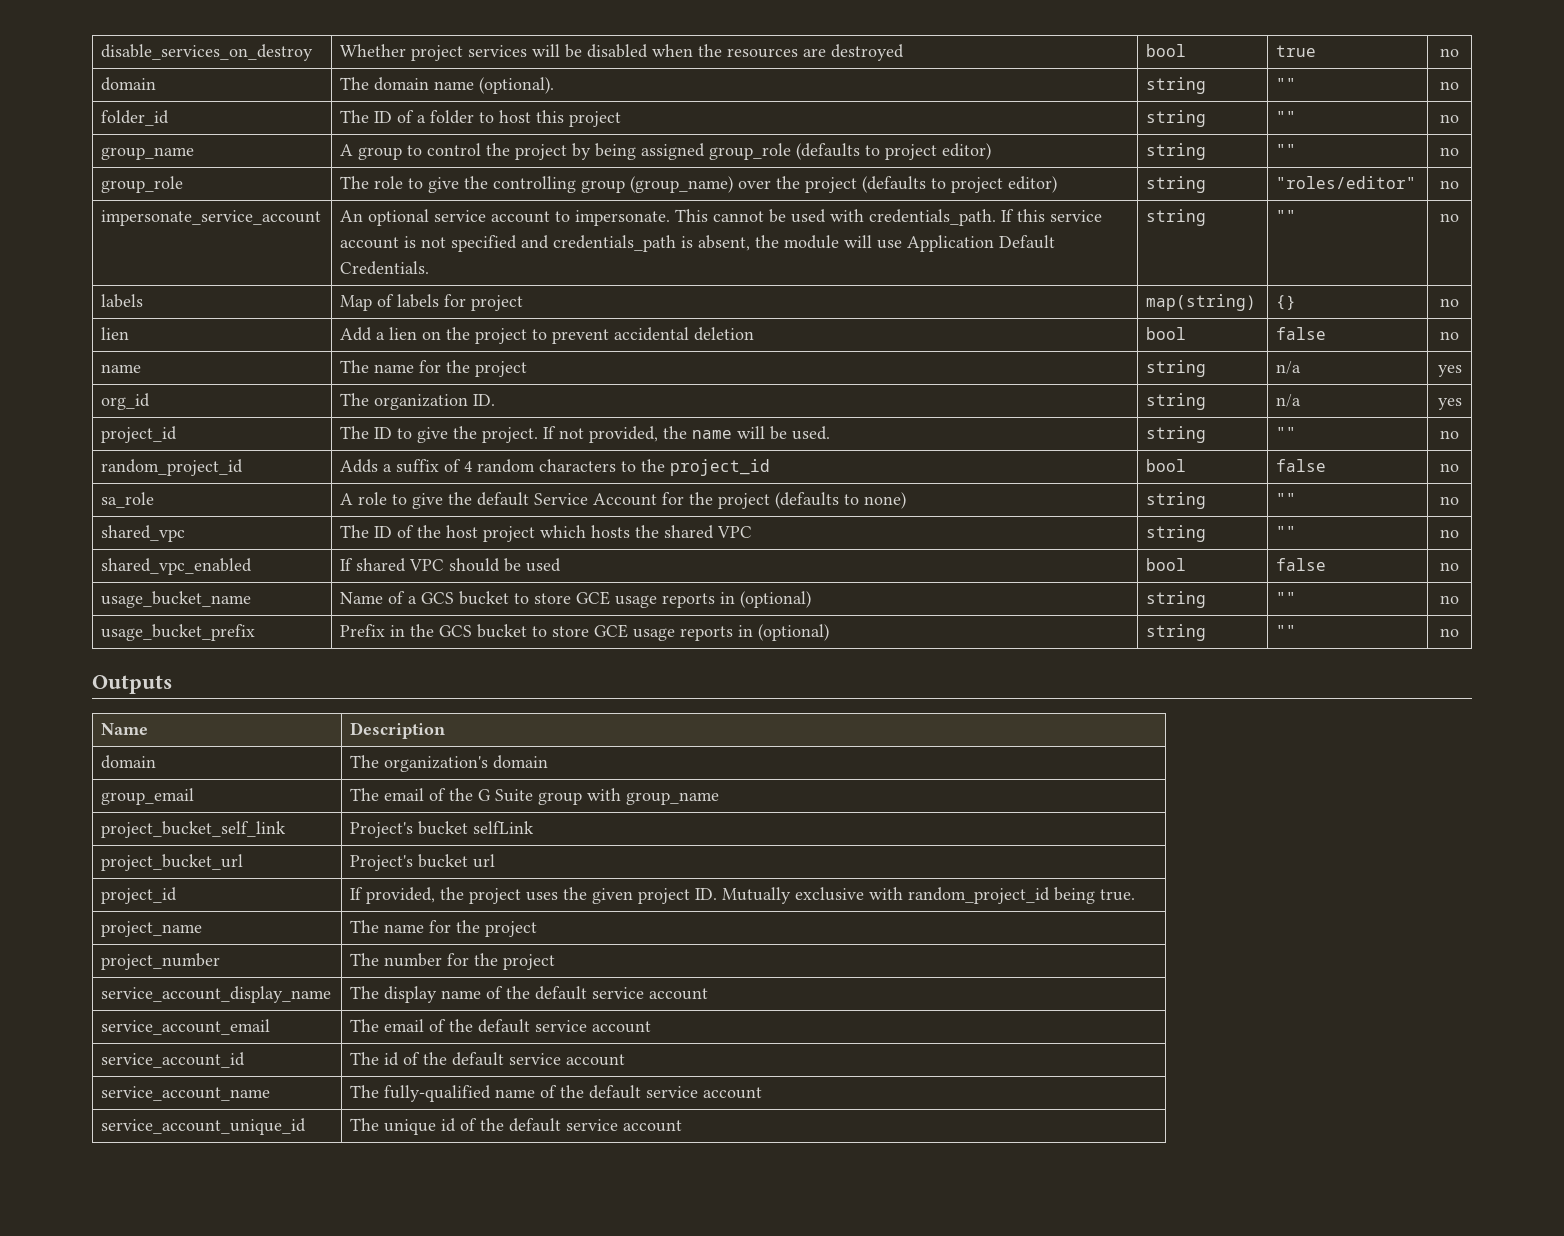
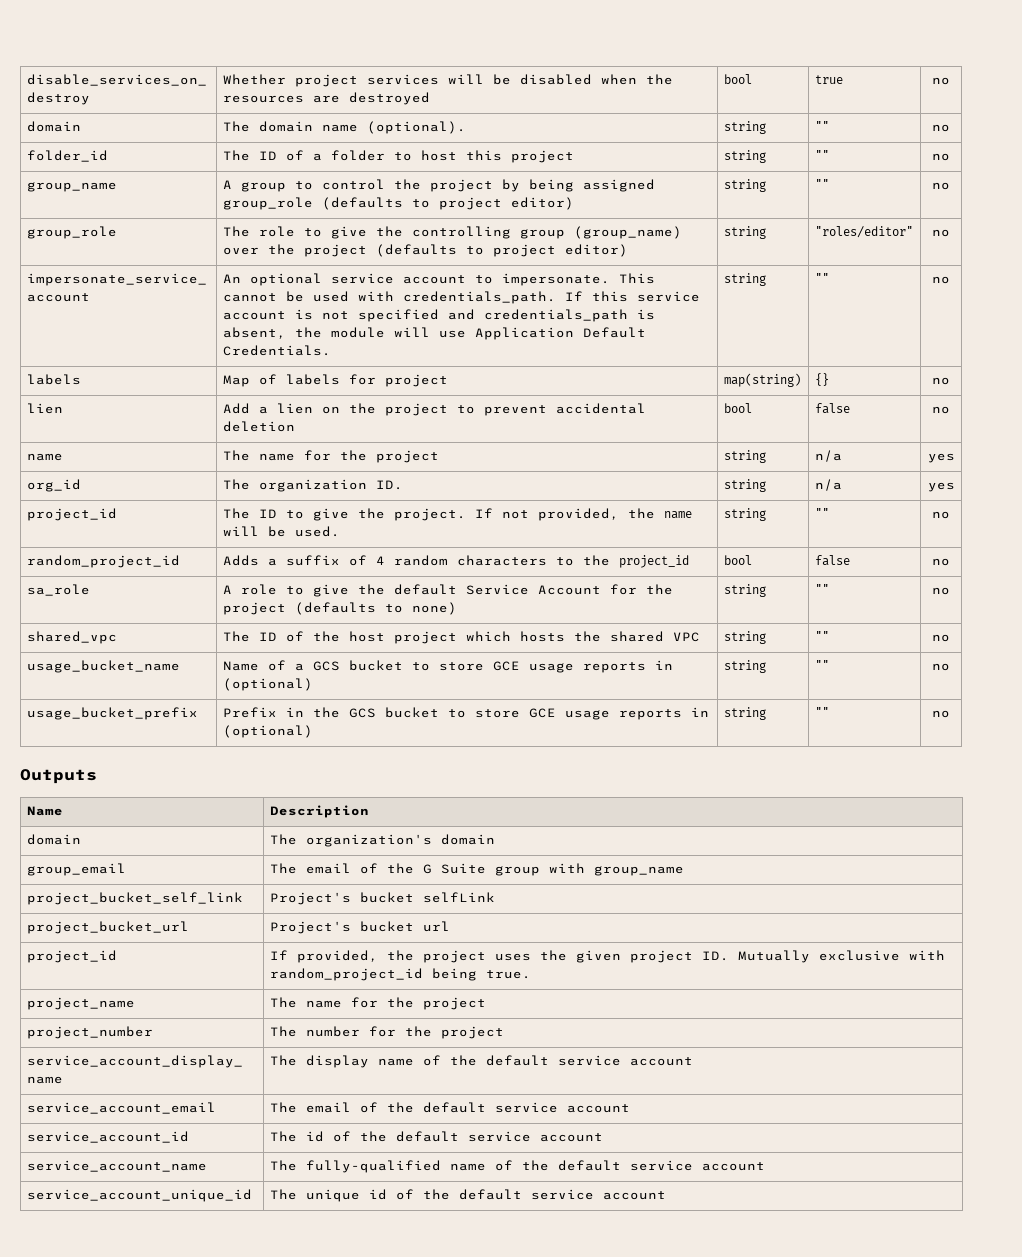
- shared_vpc_enabled | If shared VPC should be used | bool | false | no

